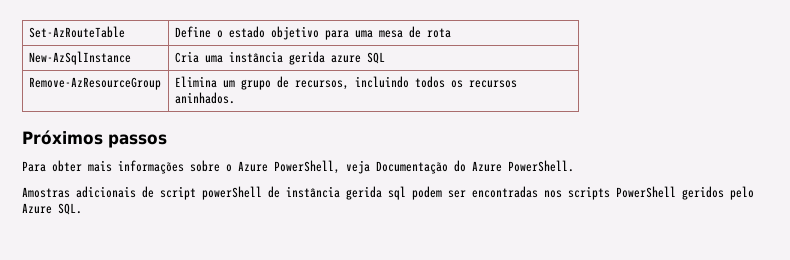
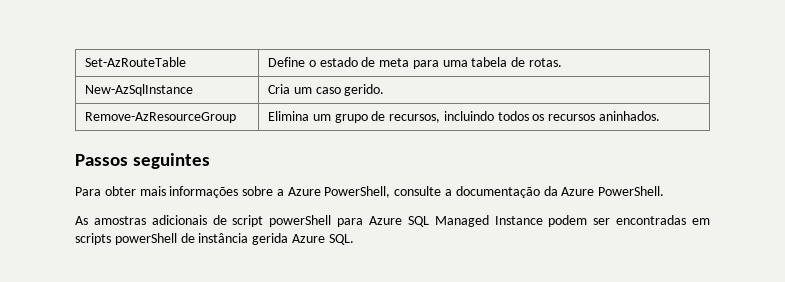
- Set-AzRouteTable | Define o estado objetivo para uma mesa de rota
- New-AzSqlInstance | Cria uma instância gerida azure SQL
+ Set-AzRouteTable | Define o estado de meta para uma tabela de rotas.
+ New-AzSqlInstance | Cria um caso gerido.
- Próximos passos
+ Passos seguintes
- Para obter mais informações sobre o Azure PowerShell, veja Documentação do Azure PowerShell.
+ Para obter mais informações sobre a Azure PowerShell, consulte a documentação da Azure PowerShell.
- Amostras adicionais de script powerShell de instância gerida sql podem ser encontradas nos scripts PowerShell geridos pelo Azure SQL.
+ As amostras adicionais de script powerShell para Azure SQL Managed Instance podem ser encontradas em scripts powerShell de instância gerida Azure SQL.

